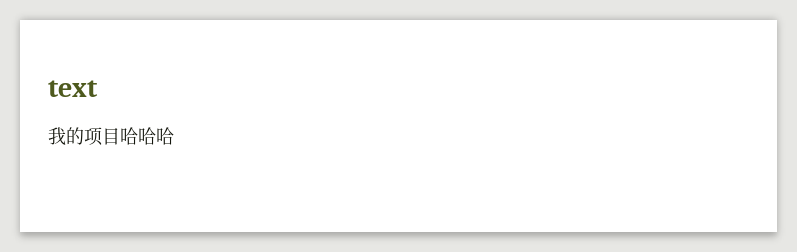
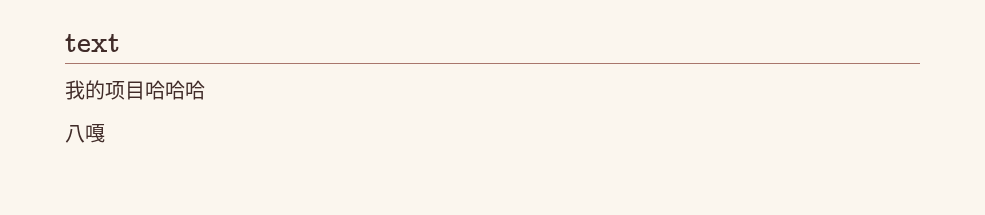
+ 八嘎

